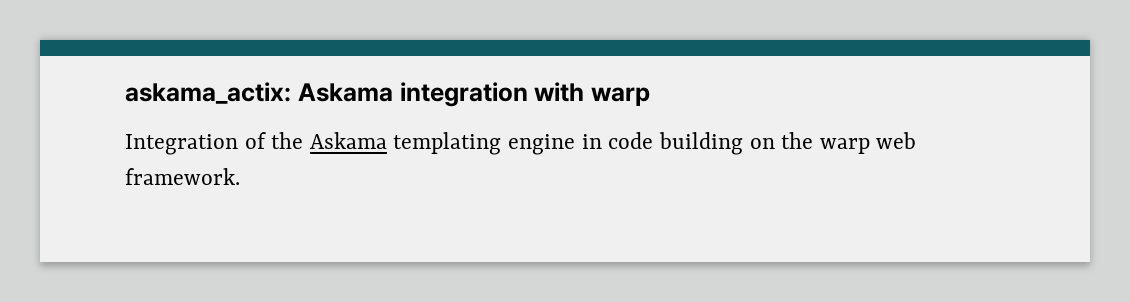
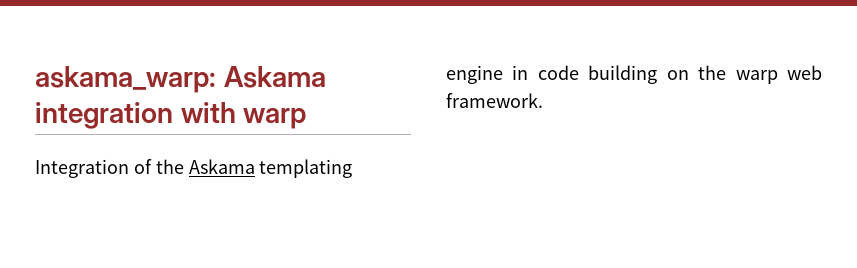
- askama_actix: Askama integration with warp
+ askama_warp: Askama integration with warp

